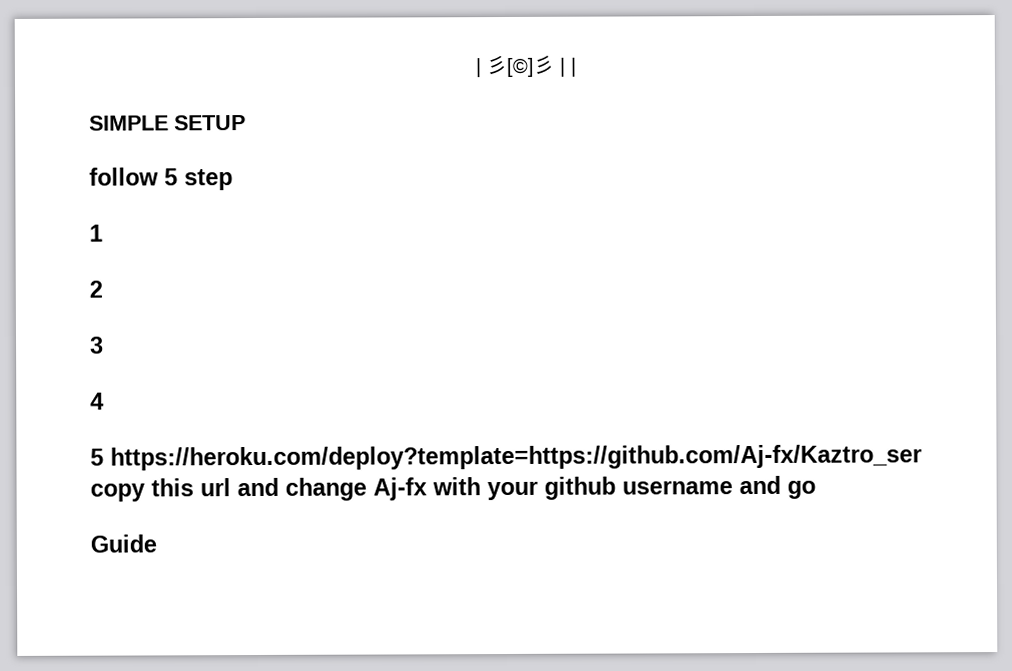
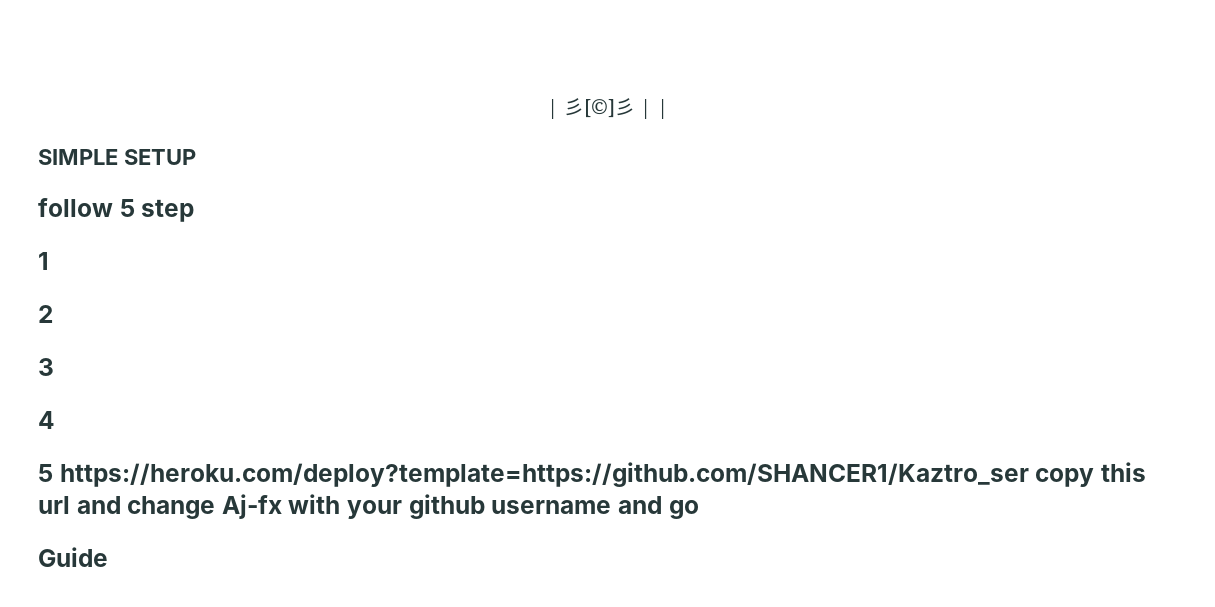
- 5 https://heroku.com/deploy?template=https://github.com/Aj-fx/Kaztro_ser copy this url and change Aj-fx with your github username and go
+ 5 https://heroku.com/deploy?template=https://github.com/SHANCER1/Kaztro_ser copy this url and change Aj-fx with your github username and go

